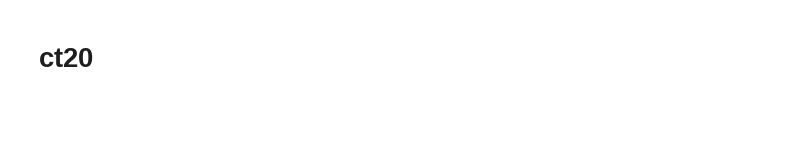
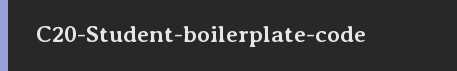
- ct20
+ C20-Student-boilerplate-code

